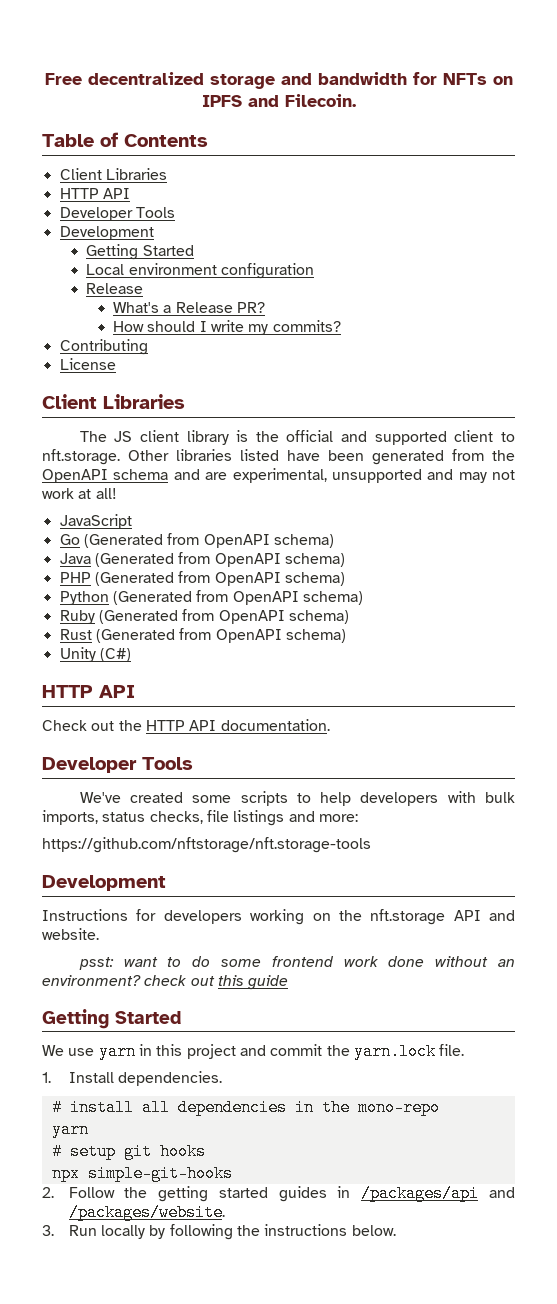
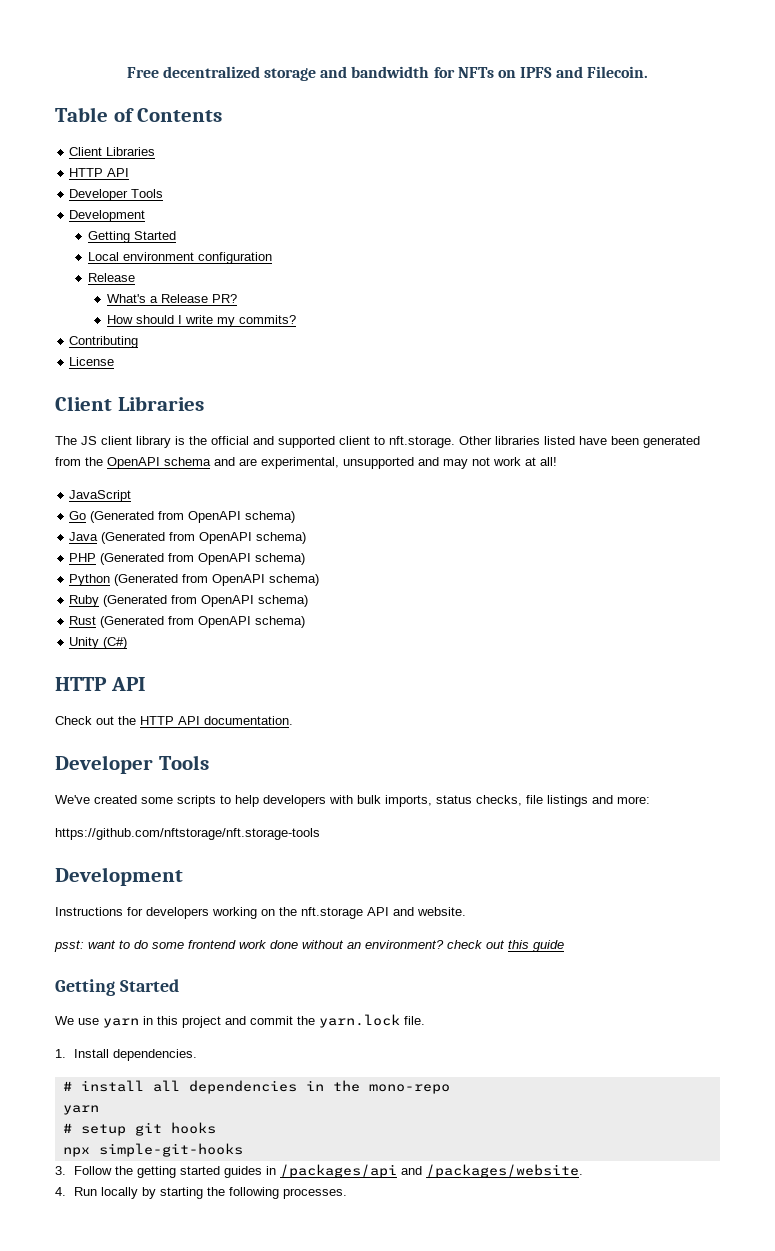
- 2. Follow the getting started guides in /packages/api and /packages/website.
+ 3. Follow the getting started guides in /packages/api and /packages/website.
- 3. Run locally by following the instructions below.
+ 4. Run locally by starting the following processes.

